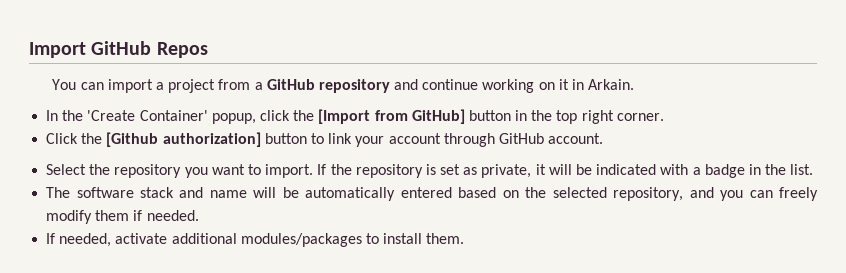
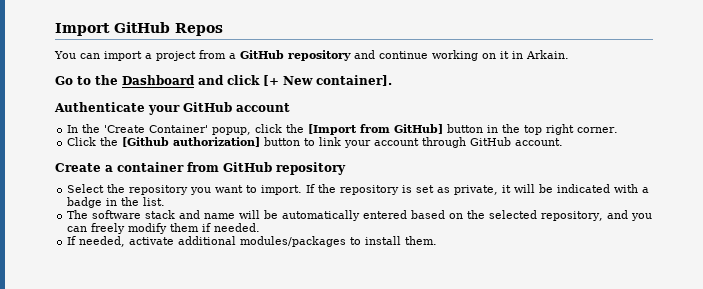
+ Go to the Dashboard and click [+ New container].
+ Authenticate your GitHub account
+ Create a container from GitHub repository

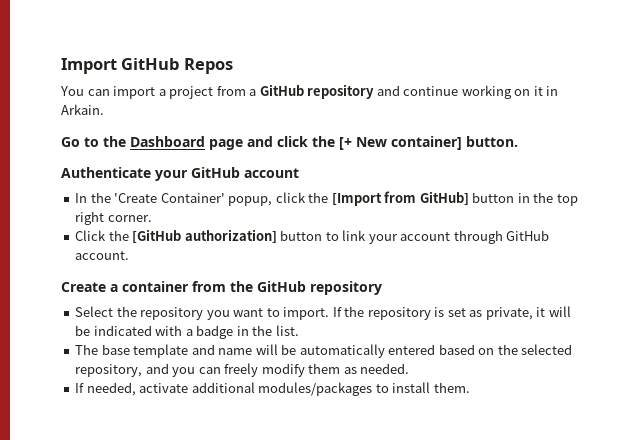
- Go to the Dashboard and click [+ New container].
+ Go to the Dashboard page and click the [+ New container] button.
- Click the [Github authorization] button to link your account through GitHub account.
+ Click the [GitHub authorization] button to link your account through GitHub account.
- Create a container from GitHub repository
+ Create a container from the GitHub repository
- The software stack and name will be automatically entered based on the selected repository, and you can freely modify them if needed.
+ The base template and name will be automatically entered based on the selected repository, and you can freely modify them as needed.

